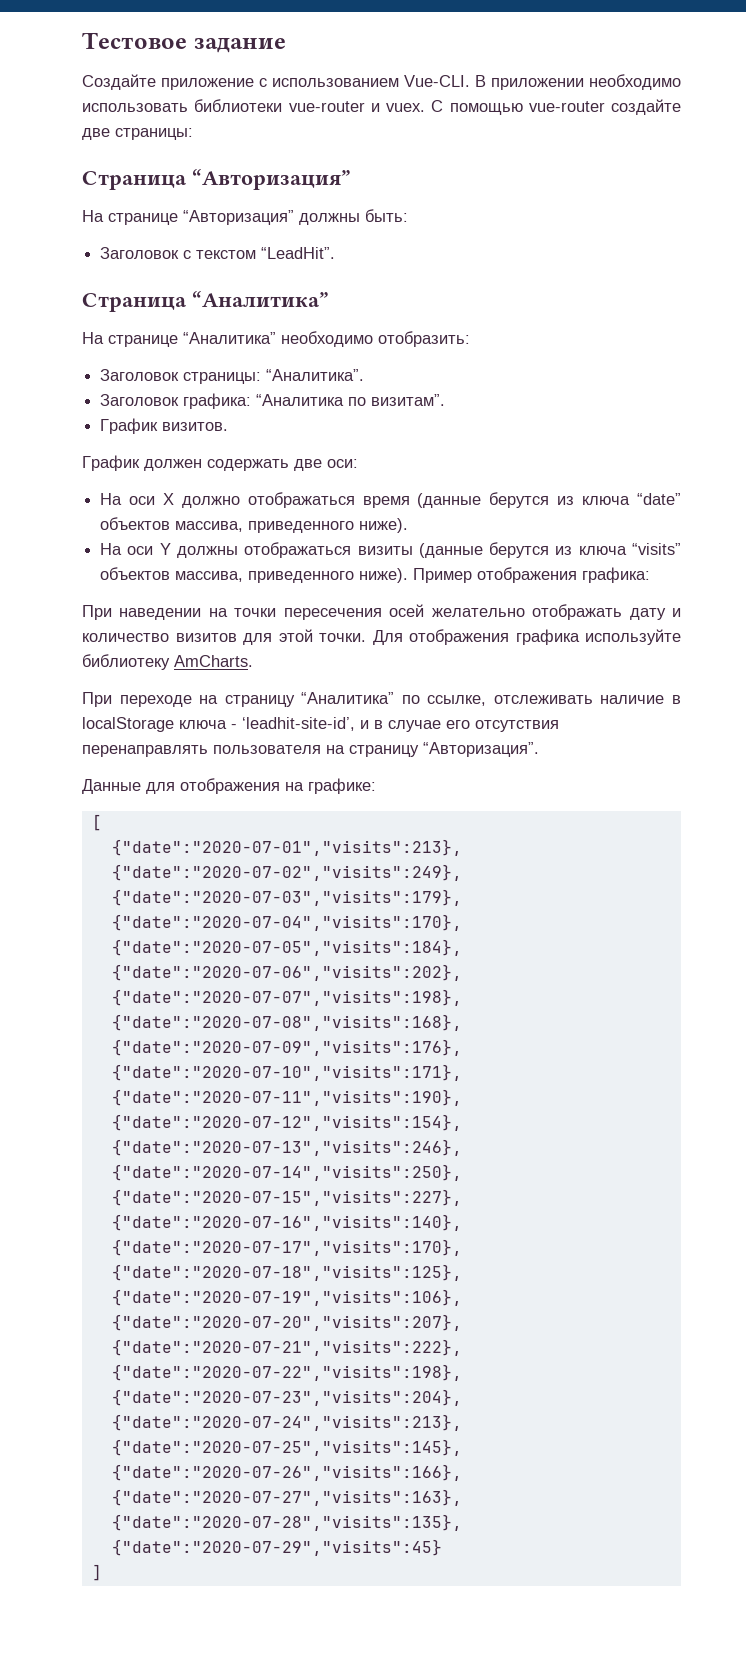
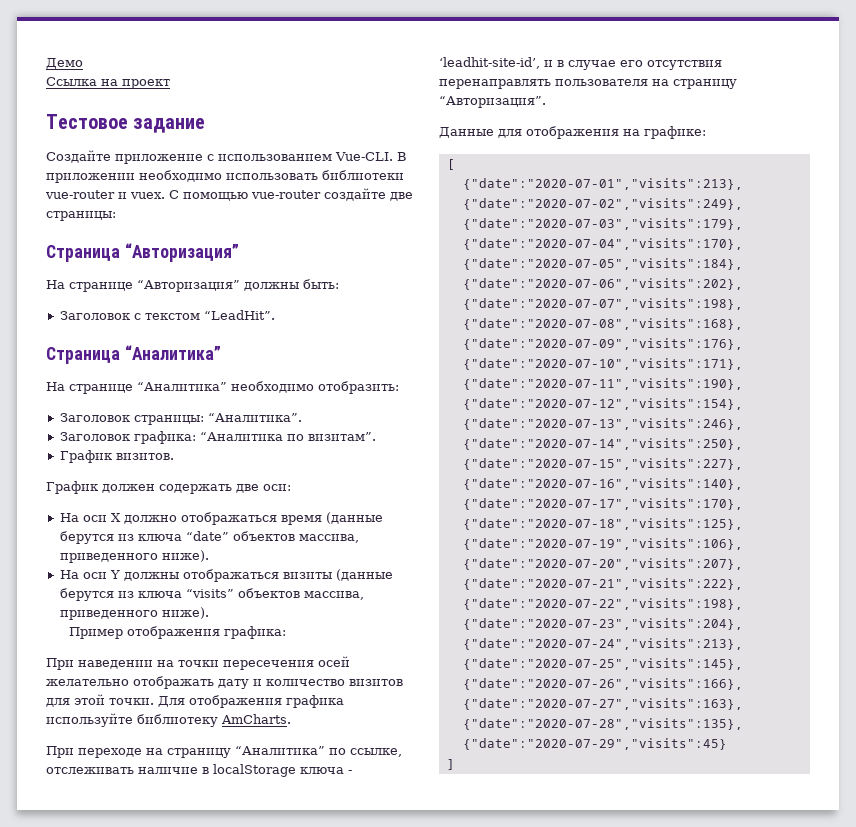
+ Демо
+ Ссылка на проект
- На оси Y должны отображаться визиты (данные берутся из ключа “visits” объектов массива, приведенного ниже). Пример отображения графика:
+ На оси Y должны отображаться визиты (данные берутся из ключа “visits” объектов массива, приведенного ниже).
+ Пример отображения графика:

